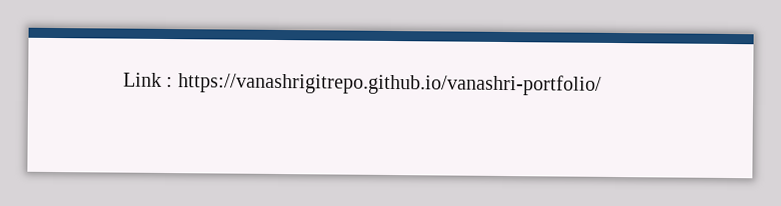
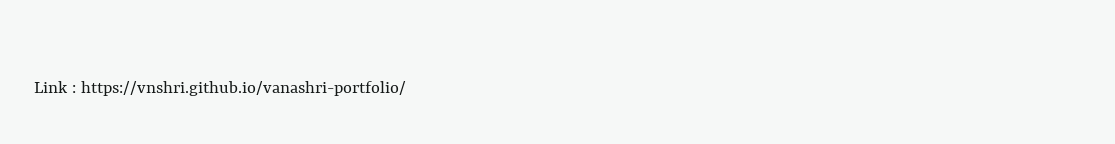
- Link : https://vanashrigitrepo.github.io/vanashri-portfolio/
+ Link : https://vnshri.github.io/vanashri-portfolio/

